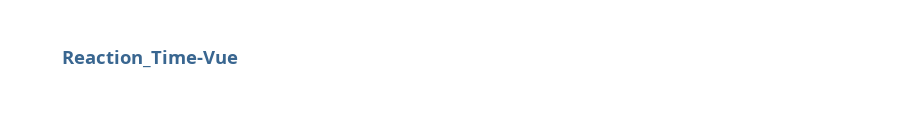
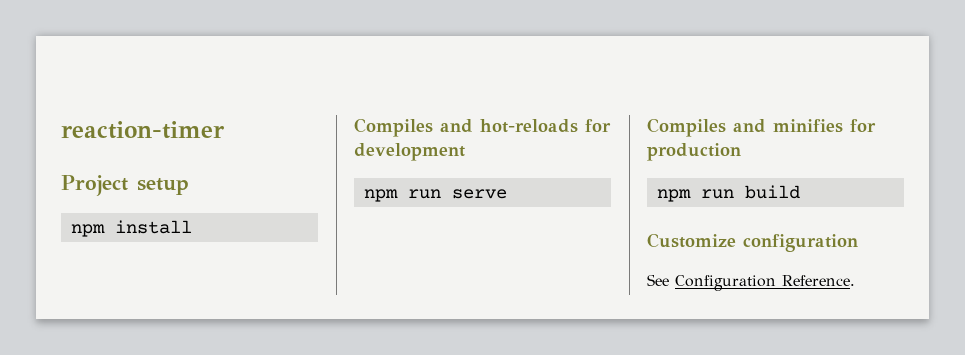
- Reaction_Time-Vue
+ reaction-timer
+ Project setup
+ npm install
+ Compiles and hot-reloads for development
+ npm run serve
+ Compiles and minifies for production
+ npm run build
+ Customize configuration
+ See Configuration Reference.

